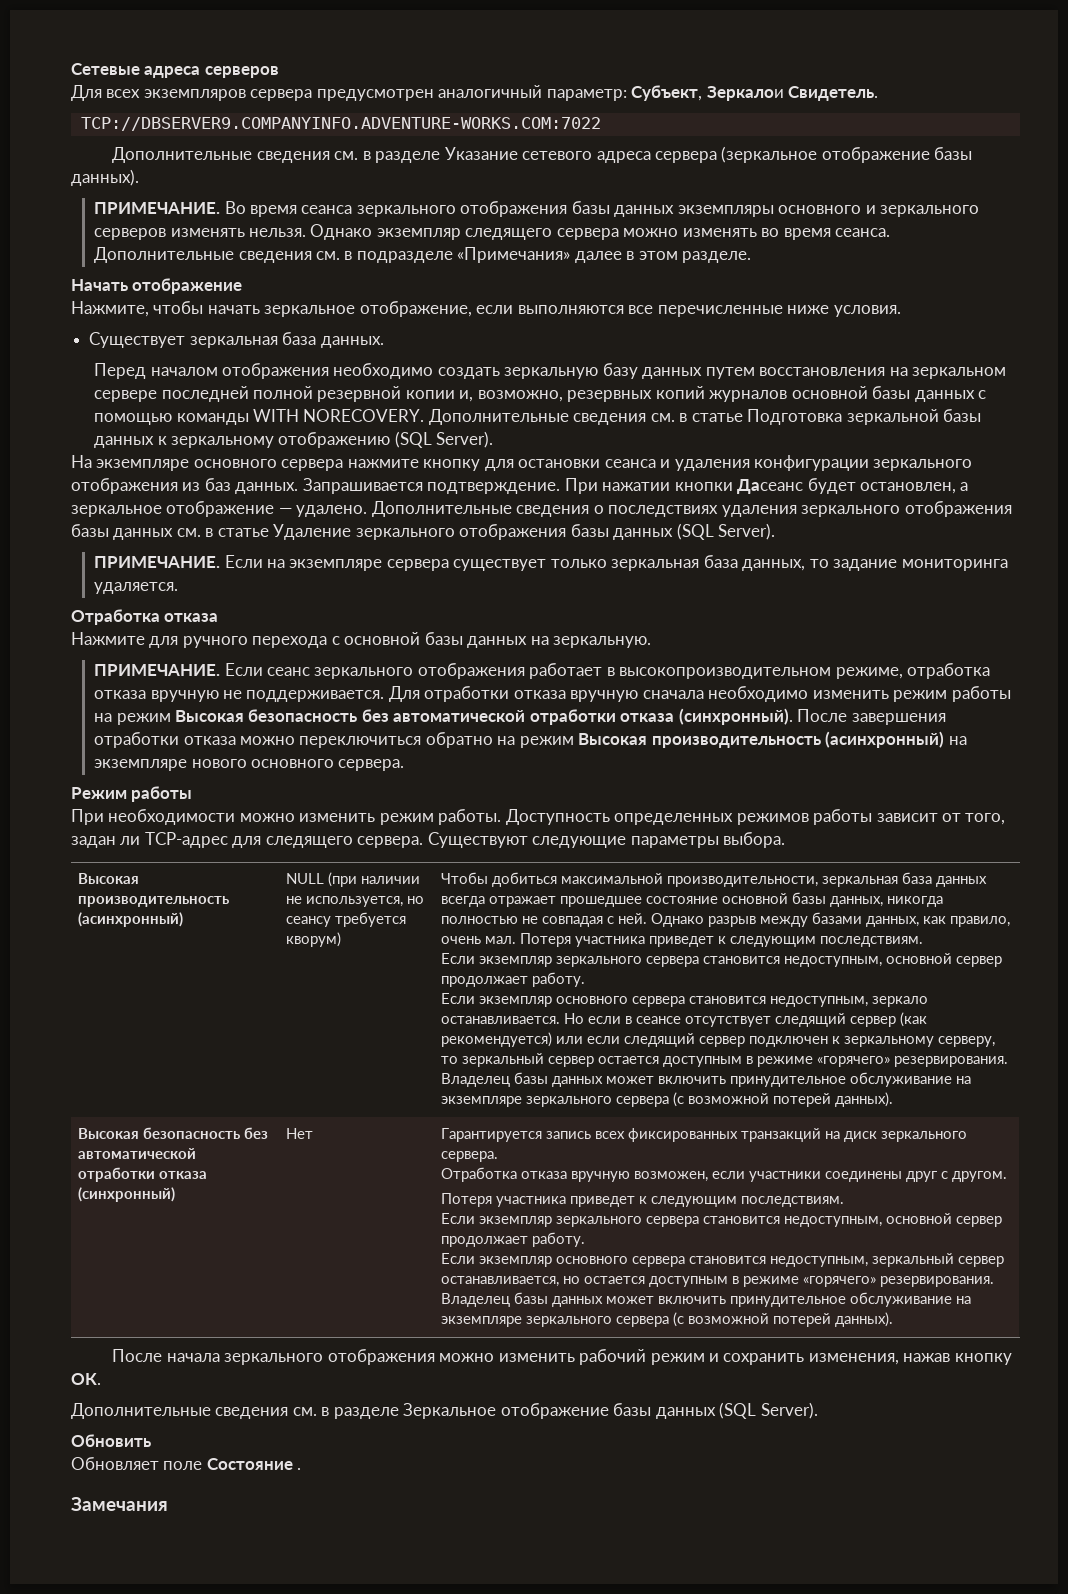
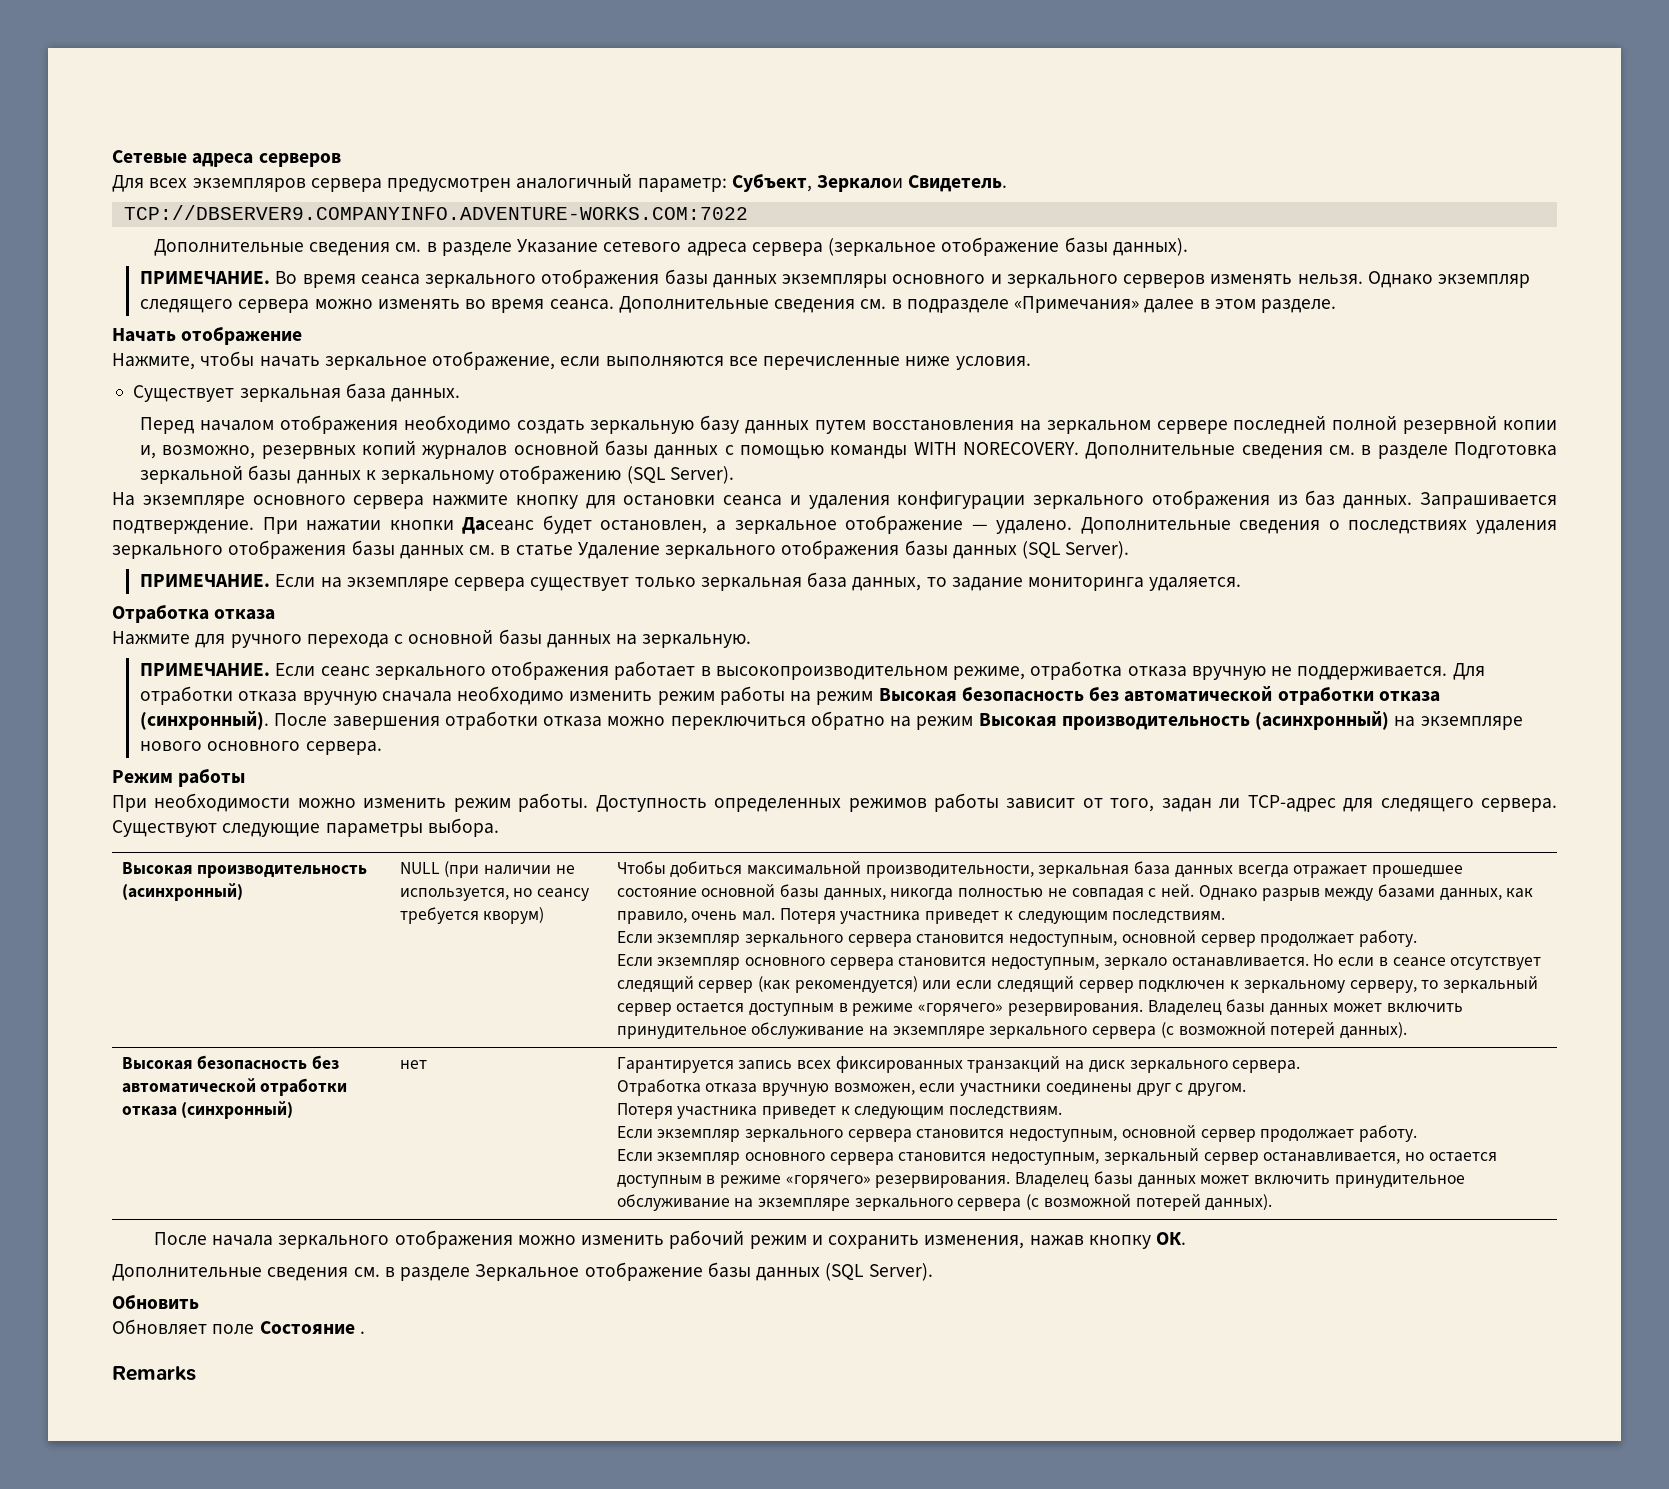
- Дополнительные сведения см. в статье Подготовка зеркальной базы данных к зеркальному отображению (SQL Server).
+ Дополнительные сведения см. в разделе Подготовка зеркальной базы данных к зеркальному отображению (SQL Server).
- Нет
+ нет
- Замечания
+ Remarks

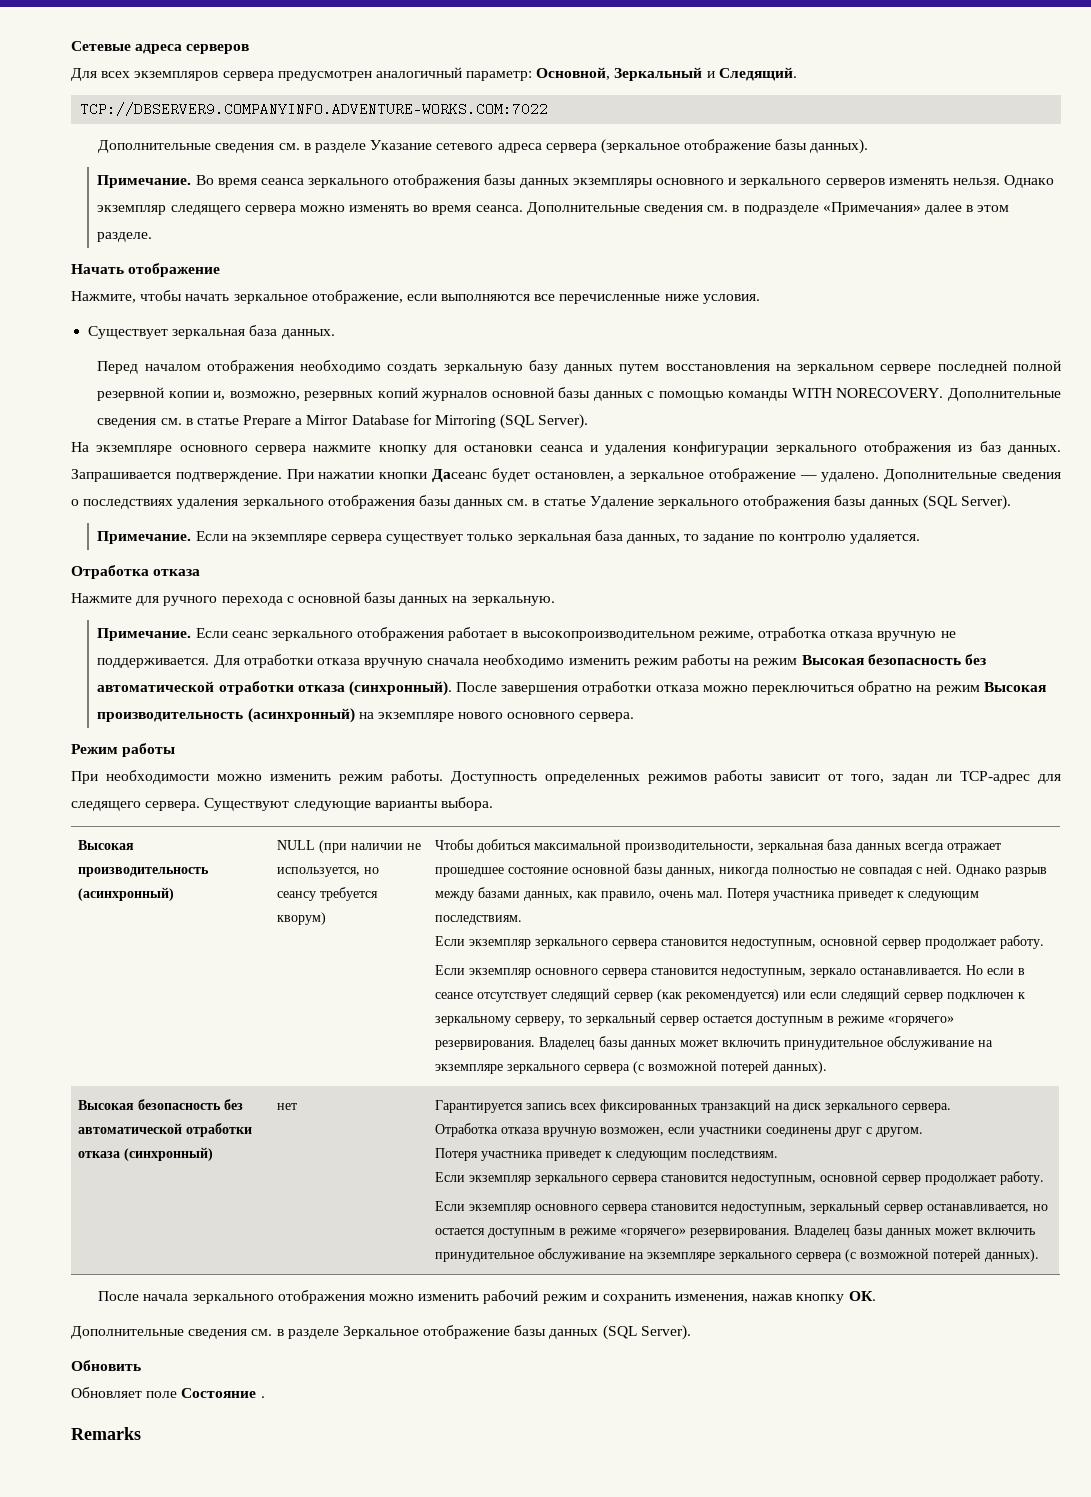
- Для всех экземпляров сервера предусмотрен аналогичный параметр: Субъект, Зеркалои Свидетель.
+ Для всех экземпляров сервера предусмотрен аналогичный параметр: Основной, Зеркальный и Следящий.
  Дополнительные сведения см. в разделе Указание сетевого адреса сервера (зеркальное отображение базы данных).
- ПРИМЕЧАНИЕ.
+ Примечание.
- Дополнительные сведения см. в разделе Подготовка зеркальной базы данных к зеркальному отображению (SQL Server).
+ Дополнительные сведения см. в статье Prepare a Mirror Database for Mirroring (SQL Server).
  Дополнительные сведения о последствиях удаления зеркального отображения базы данных см. в статье Удаление зеркального отображения базы данных (SQL Server).
- ПРИМЕЧАНИЕ.
+ Примечание.
- Если на экземпляре сервера существует только зеркальная база данных, то задание мониторинга удаляется.
+ Если на экземпляре сервера существует только зеркальная база данных, то задание по контролю удаляется.
  Нажмите для ручного перехода с основной базы данных на зеркальную.
- ПРИМЕЧАНИЕ.
+ Примечание.
- Существуют следующие параметры выбора.
+ Существуют следующие варианты выбора.

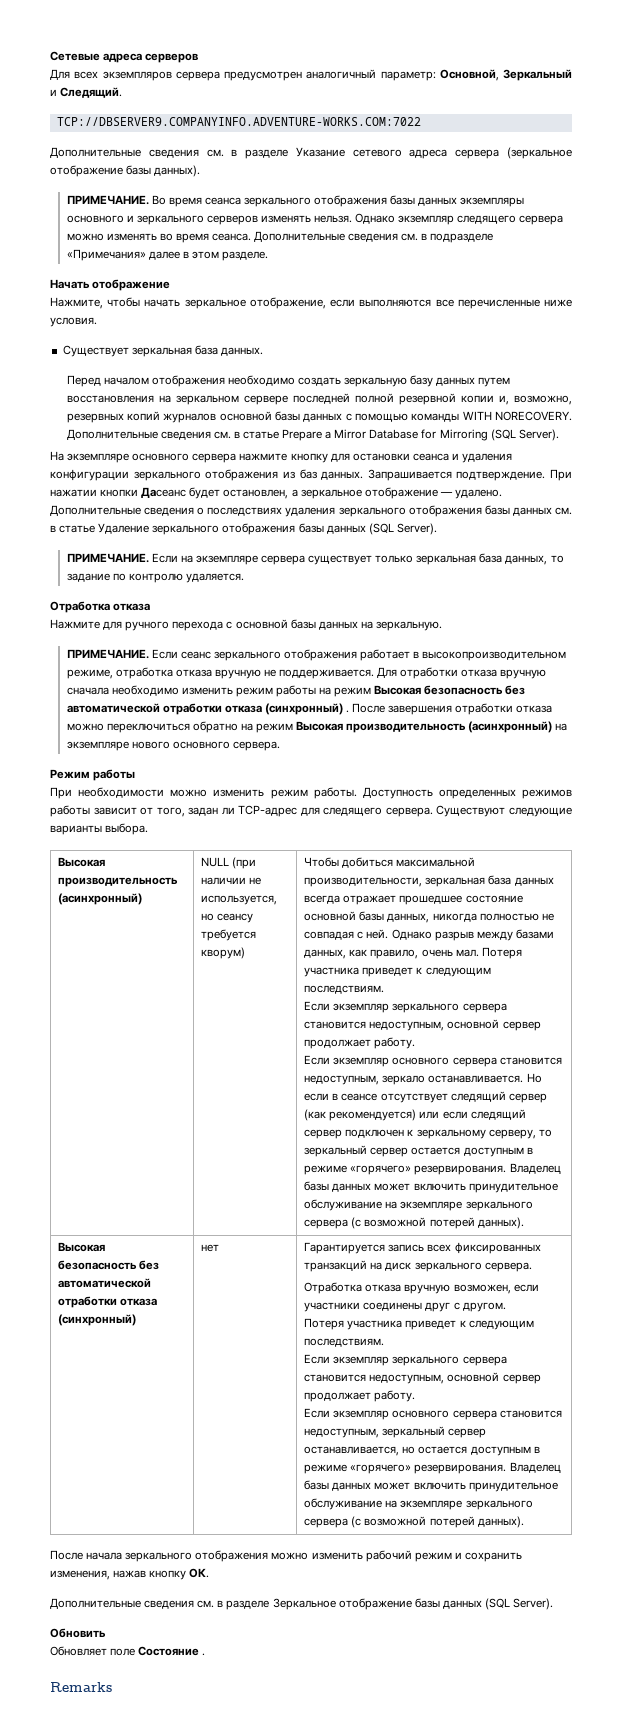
  Дополнительные сведения см. в разделе Указание сетевого адреса сервера (зеркальное отображение базы данных).
- Примечание.
+ ПРИМЕЧАНИЕ.
  Дополнительные сведения о последствиях удаления зеркального отображения базы данных см. в статье Удаление зеркального отображения базы данных (SQL Server).
- Примечание.
+ ПРИМЕЧАНИЕ.
  Нажмите для ручного перехода с основной базы данных на зеркальную.
- Примечание.
+ ПРИМЕЧАНИЕ.
- Для отработки отказа вручную сначала необходимо изменить режим работы на режим Высокая безопасность без автоматической отработки отказа (синхронный).
+ Для отработки отказа вручную сначала необходимо изменить режим работы на режим Высокая безопасность без автоматической отработки отказа (синхронный) .

